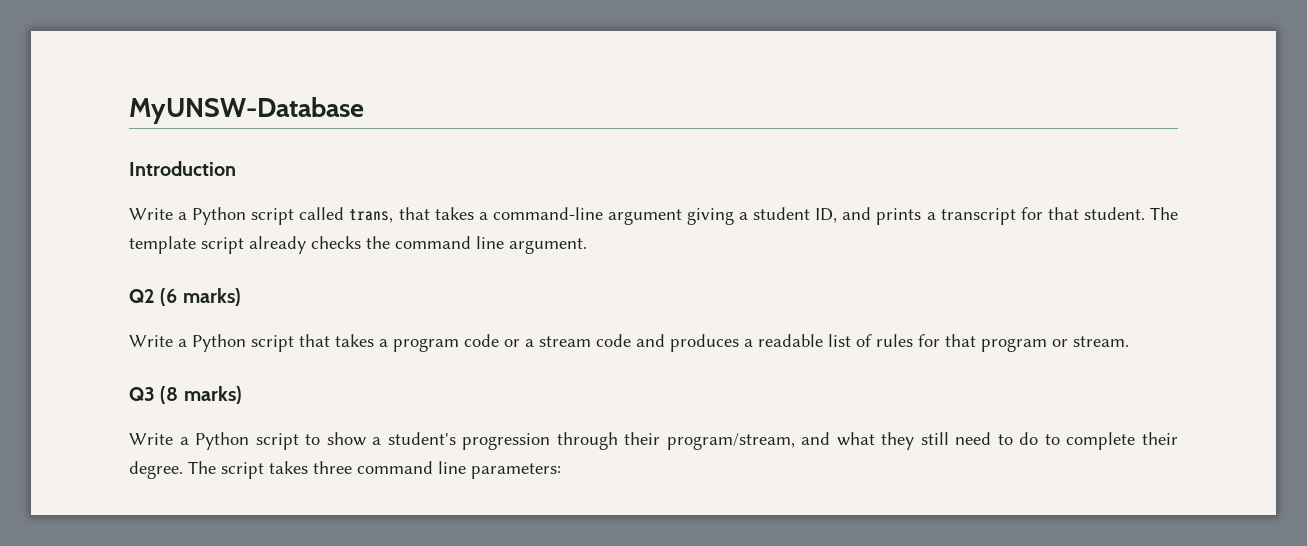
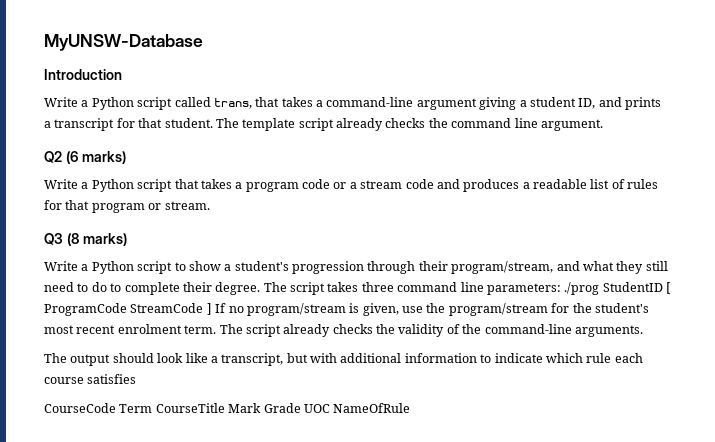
- The script takes three command line parameters:
+ The script takes three command line parameters: ./prog StudentID [ ProgramCode StreamCode ] If no program/stream is given, use the program/stream for the student's most recent enrolment term. The script already checks the validity of the command-line arguments.
+ The output should look like a transcript, but with additional information to indicate which rule each course satisfies
+ CourseCode Term CourseTitle Mark Grade UOC NameOfRule

